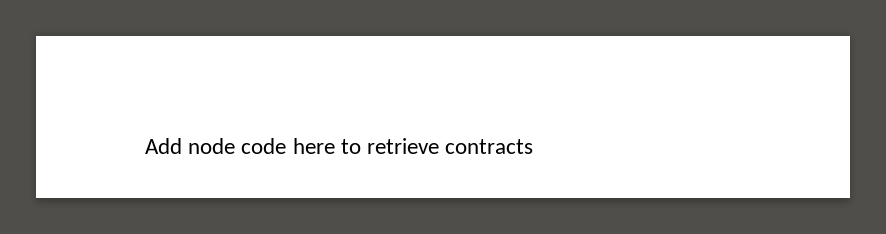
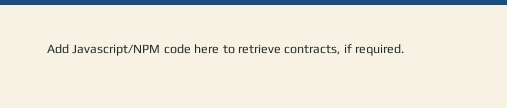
- Add node code here to retrieve contracts
+ Add Javascript/NPM code here to retrieve contracts, if required.

